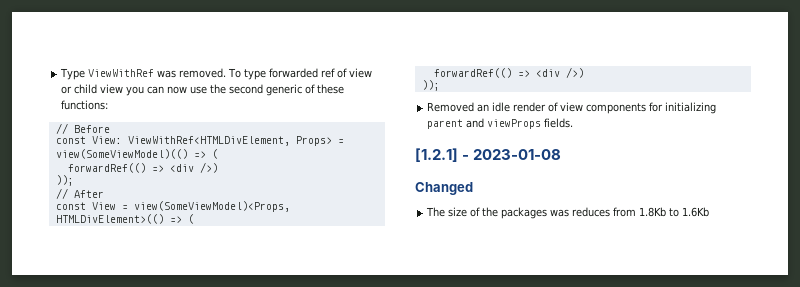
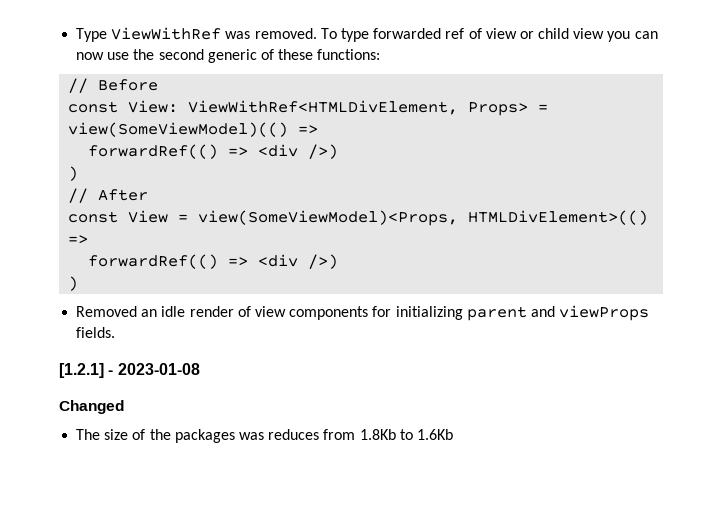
- const View: ViewWithRef<HTMLDivElement, Props> = view(SomeViewModel)(() => (
+ const View: ViewWithRef<HTMLDivElement, Props> = view(SomeViewModel)(() =>
  forwardRef(() => <div />)
- ));
+ )
- const View = view(SomeViewModel)<Props, HTMLDivElement>(() => (
+ const View = view(SomeViewModel)<Props, HTMLDivElement>(() =>
  forwardRef(() => <div />)
- ));
+ )

